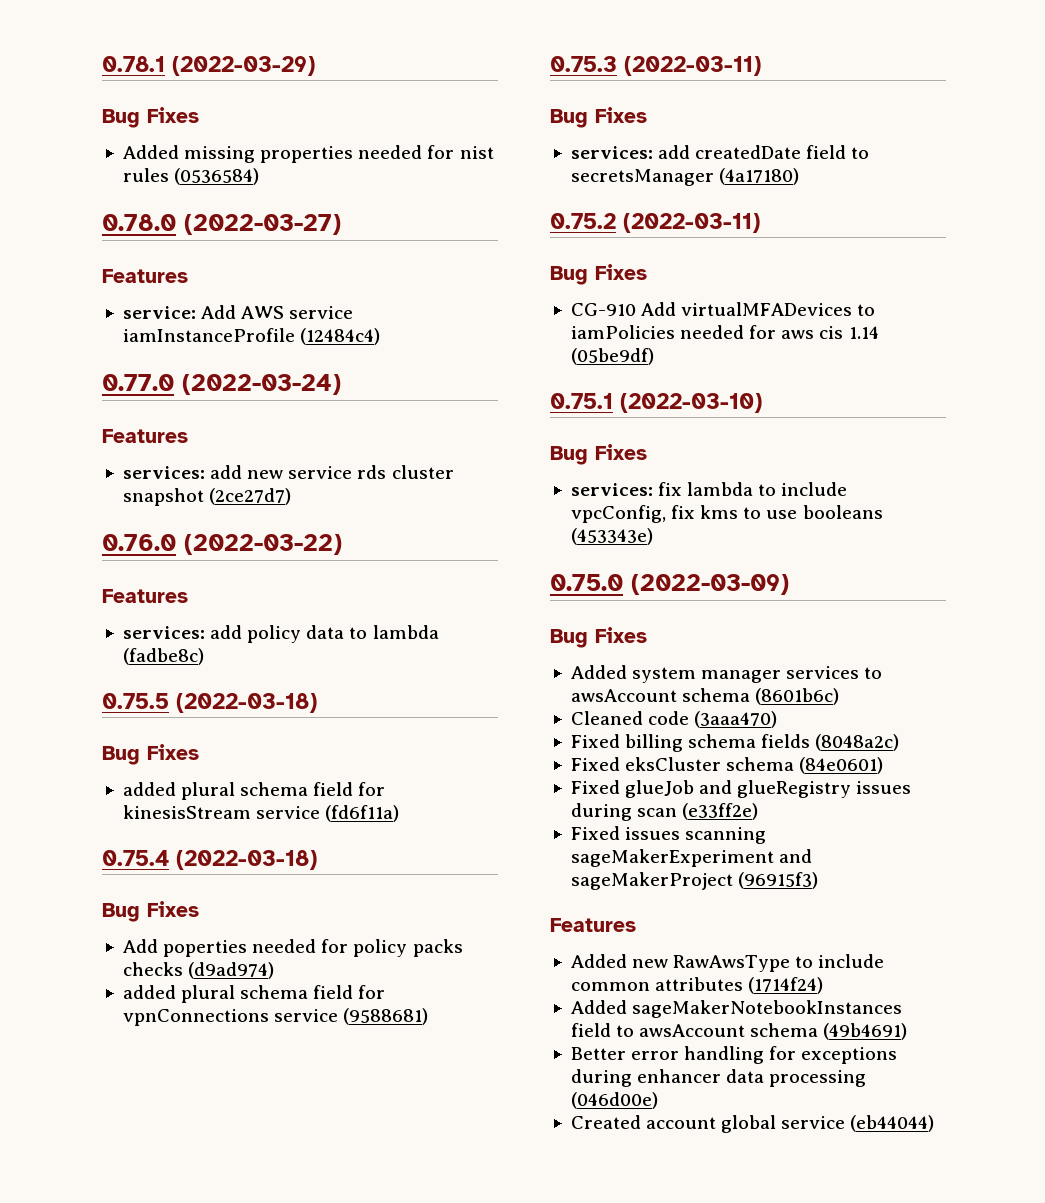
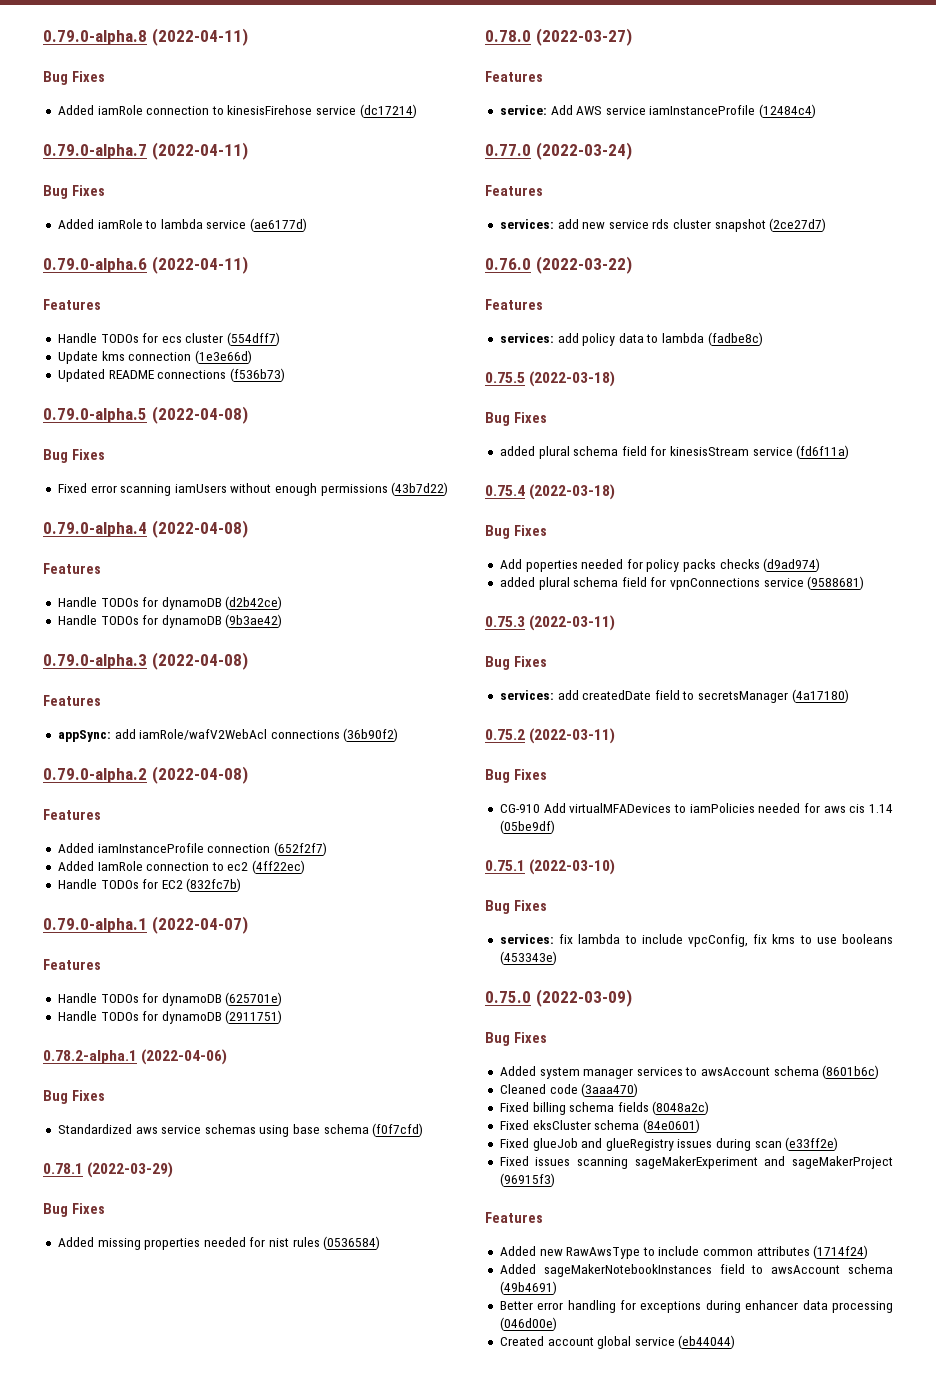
+ 0.79.0-alpha.8 (2022-04-11)
+ Bug Fixes
+ Added iamRole connection to kinesisFirehose service (dc17214)
+ 0.79.0-alpha.7 (2022-04-11)
+ Bug Fixes
+ Added iamRole to lambda service (ae6177d)
+ 0.79.0-alpha.6 (2022-04-11)
+ Features
+ Handle TODOs for ecs cluster (554dff7)
+ Update kms connection (1e3e66d)
+ Updated README connections (f536b73)
+ 0.79.0-alpha.5 (2022-04-08)
+ Bug Fixes
+ Fixed error scanning iamUsers without enough permissions (43b7d22)
+ 0.79.0-alpha.4 (2022-04-08)
+ Features
+ Handle TODOs for dynamoDB (d2b42ce)
+ Handle TODOs for dynamoDB (9b3ae42)
+ 0.79.0-alpha.3 (2022-04-08)
+ Features
+ appSync: add iamRole/wafV2WebAcl connections (36b90f2)
+ 0.79.0-alpha.2 (2022-04-08)
+ Features
+ Added iamInstanceProfile connection (652f2f7)
+ Added IamRole connection to ec2 (4ff22ec)
+ Handle TODOs for EC2 (832fc7b)
+ 0.79.0-alpha.1 (2022-04-07)
+ Features
+ Handle TODOs for dynamoDB (625701e)
+ Handle TODOs for dynamoDB (2911751)
+ 0.78.2-alpha.1 (2022-04-06)
+ Bug Fixes
+ Standardized aws service schemas using base schema (f0f7cfd)

